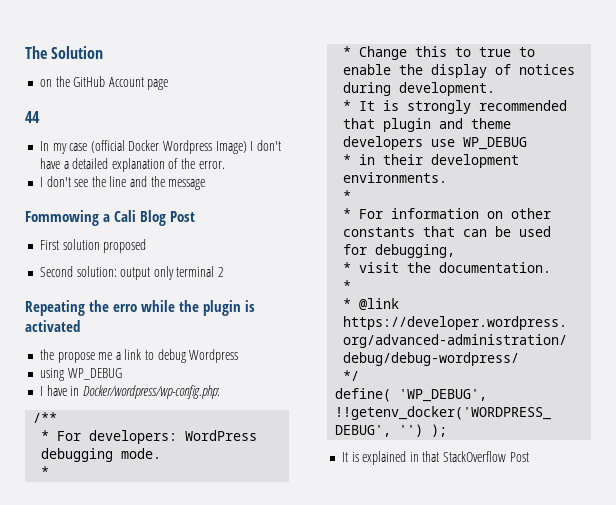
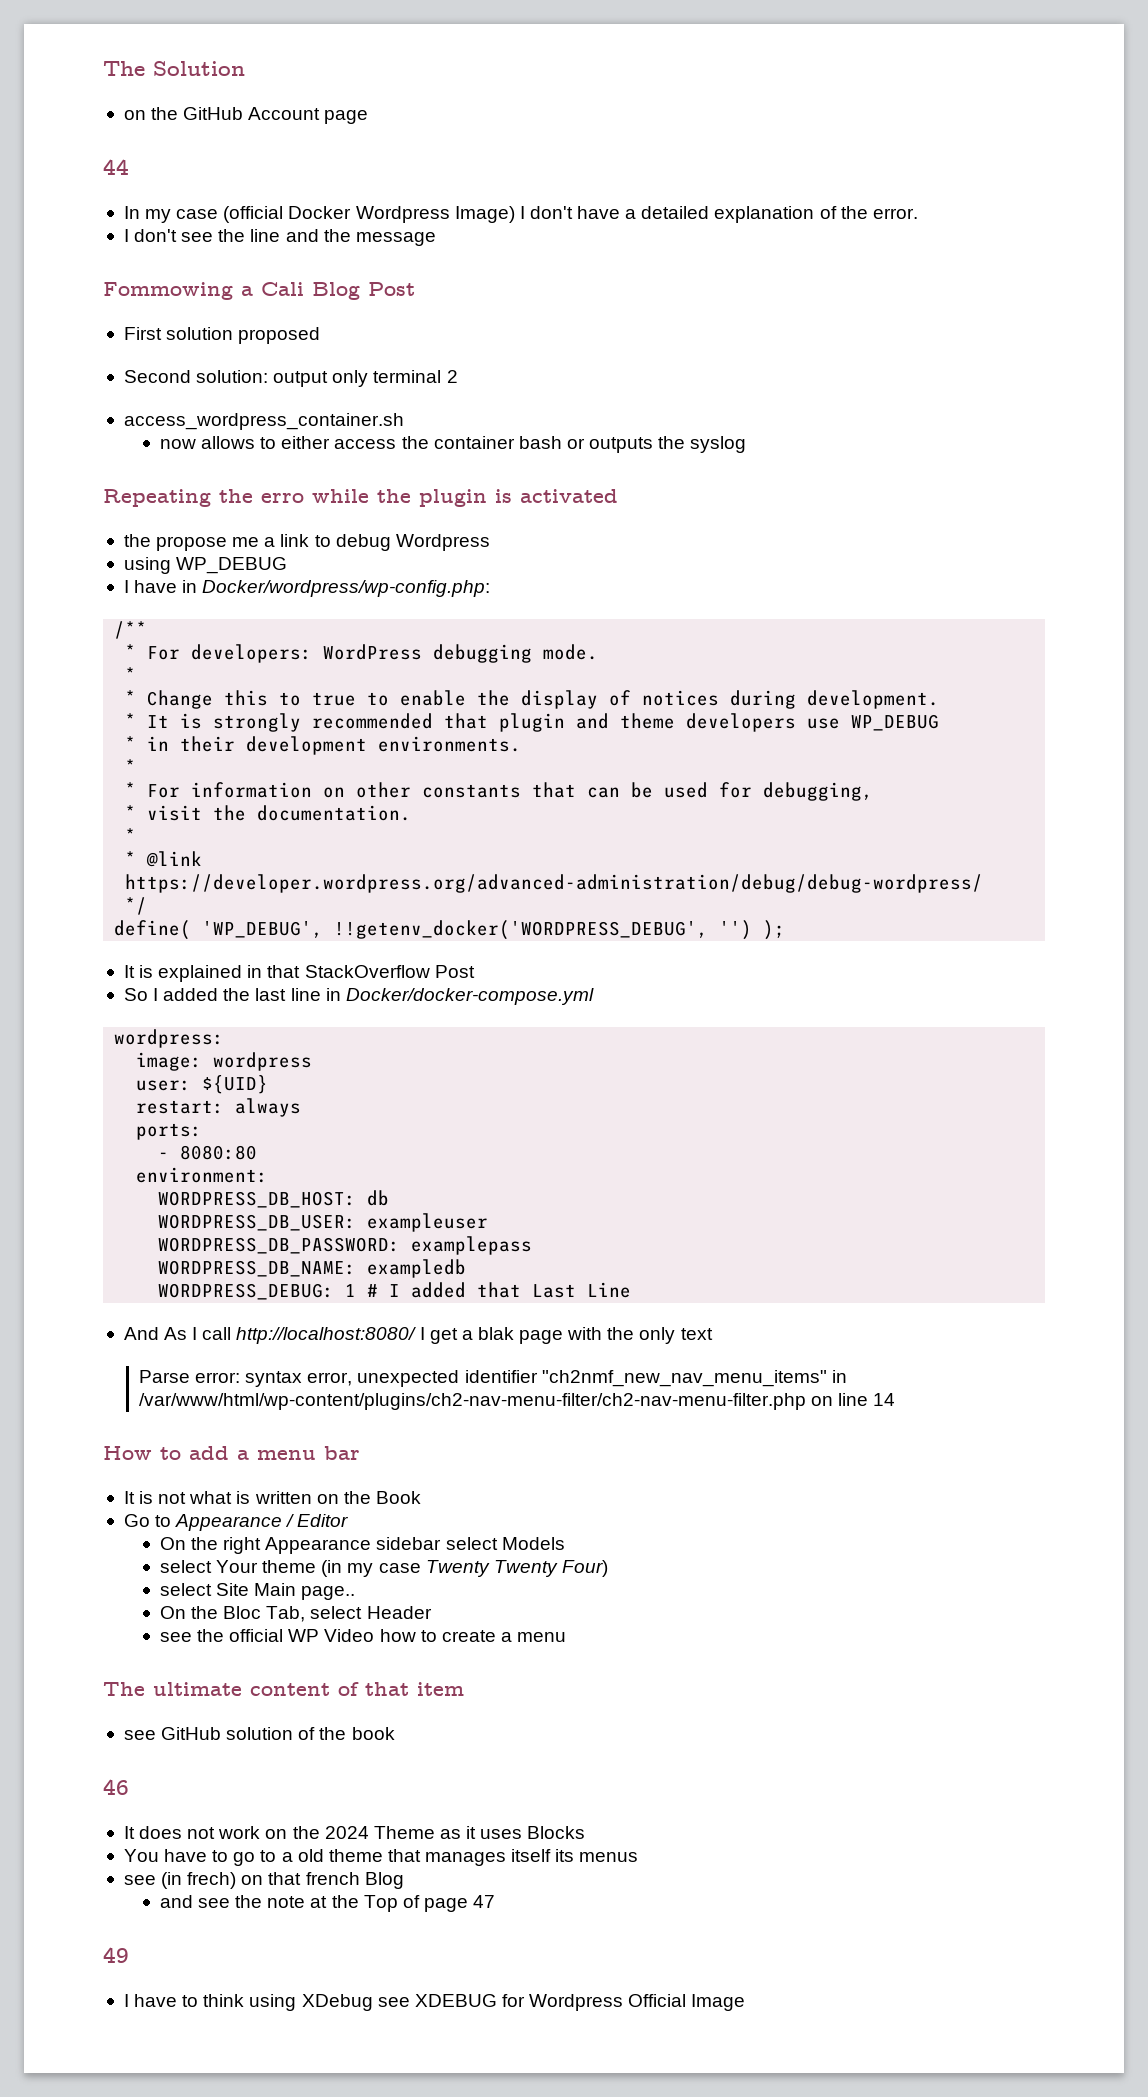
+ access_wordpress_container.sh
+ now allows to either access the container bash or outputs the syslog
+ So I added the last line in Docker/docker-compose.yml
+ wordpress:
+ image: wordpress
+ user: ${UID}
+ restart: always
+ ports:
+ - 8080:80
+ environment:
+ WORDPRESS_DB_HOST: db
+ WORDPRESS_DB_USER: exampleuser
+ WORDPRESS_DB_PASSWORD: examplepass
+ WORDPRESS_DB_NAME: exampledb
+ WORDPRESS_DEBUG: 1 # I added that Last Line
+ And As I call http://localhost:8080/ I get a blak page with the only text
+ Parse error: syntax error, unexpected identifier "ch2nmf_new_nav_menu_items" in /var/www/html/wp-content/plugins/ch2-nav-menu-filter/ch2-nav-menu-filter.php on line 14
+ How to add a menu bar
+ It is not what is written on the Book
+ Go to Appearance / Editor
+ On the right Appearance sidebar select Models
+ select Your theme (in my case Twenty Twenty Four)
+ select Site Main page..
+ On the Bloc Tab, select Header
+ see the official WP Video how to create a menu
+ The ultimate content of that item
+ see GitHub solution of the book
+ 46
+ It does not work on the 2024 Theme as it uses Blocks
+ You have to go to a old theme that manages itself its menus
+ see (in frech) on that french Blog
+ and see the note at the Top of page 47
+ 49
+ I have to think using XDebug see XDEBUG for Wordpress Official Image

